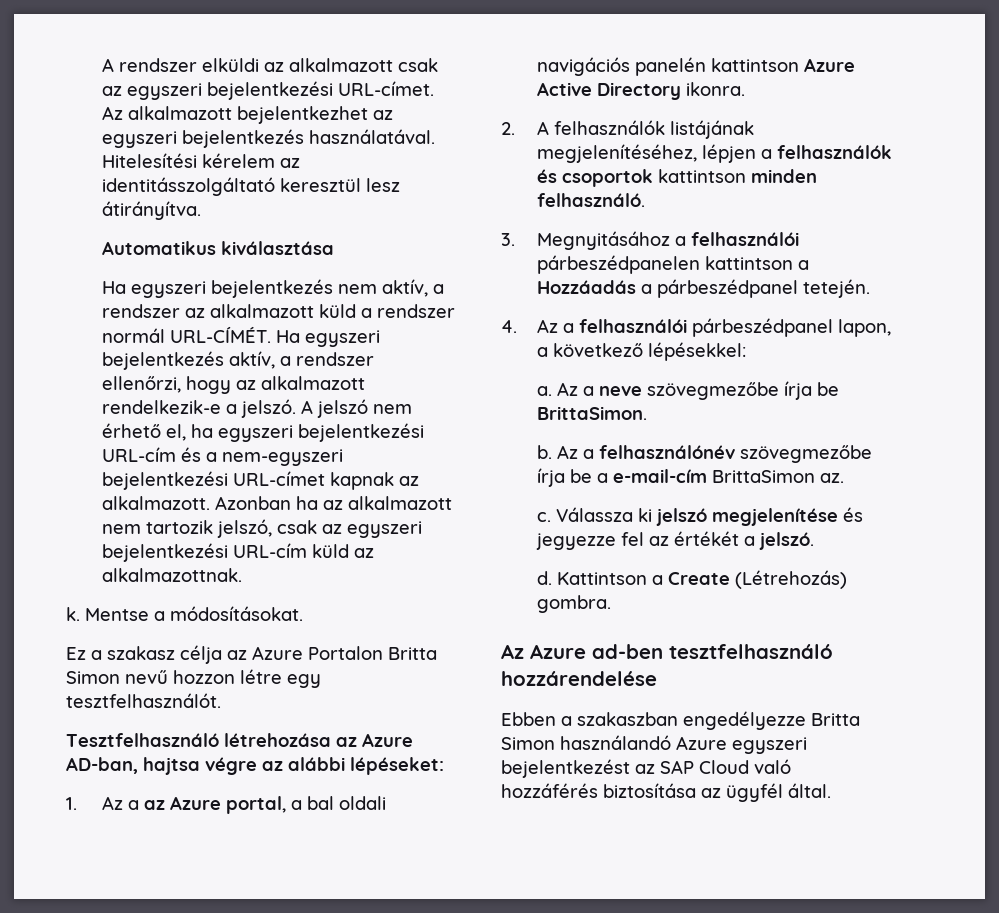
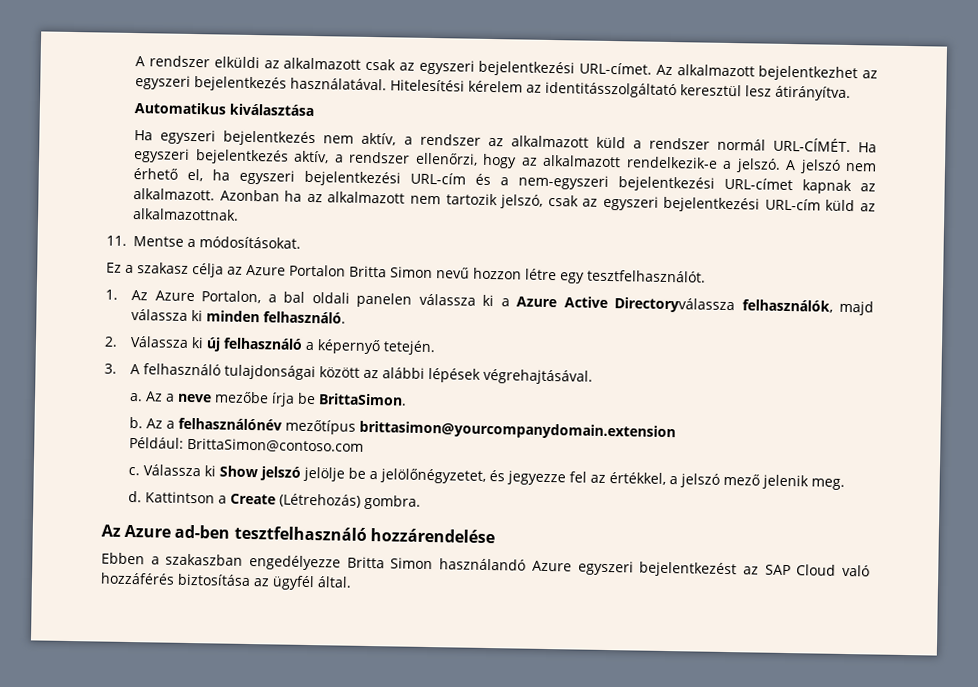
- k. Mentse a módosításokat.
+ 11. Mentse a módosításokat.
- Tesztfelhasználó létrehozása az Azure AD-ban, hajtsa végre az alábbi lépéseket:
- 1. Az a az Azure portal, a bal oldali navigációs panelén kattintson Azure Active Directory ikonra.
- 2. A felhasználók listájának megjelenítéséhez, lépjen a felhasználók és csoportok kattintson minden felhasználó.
- 3. Megnyitásához a felhasználói párbeszédpanelen kattintson a Hozzáadás a párbeszédpanel tetején.
- 4. Az a felhasználói párbeszédpanel lapon, a következő lépésekkel:
+ 1. Az Azure Portalon, a bal oldali panelen válassza ki a Azure Active Directoryválassza felhasználók, majd válassza ki minden felhasználó.
+ 2. Válassza ki új felhasználó a képernyő tetején.
+ 3. A felhasználó tulajdonságai között az alábbi lépések végrehajtásával.
- Az a neve szövegmezőbe írja be BrittaSimon.
+ Az a neve mezőbe írja be BrittaSimon.
- Az a felhasználónév szövegmezőbe írja be a e-mail-cím BrittaSimon az.
- c. Válassza ki jelszó megjelenítése és jegyezze fel az értékét a jelszó.
+ Az a felhasználónév mezőtípus brittasimon@yourcompanydomain.extension
+ Például: BrittaSimon@contoso.com
+ c. Válassza ki Show jelszó jelölje be a jelölőnégyzetet, és jegyezze fel az értékkel, a jelszó mező jelenik meg.

